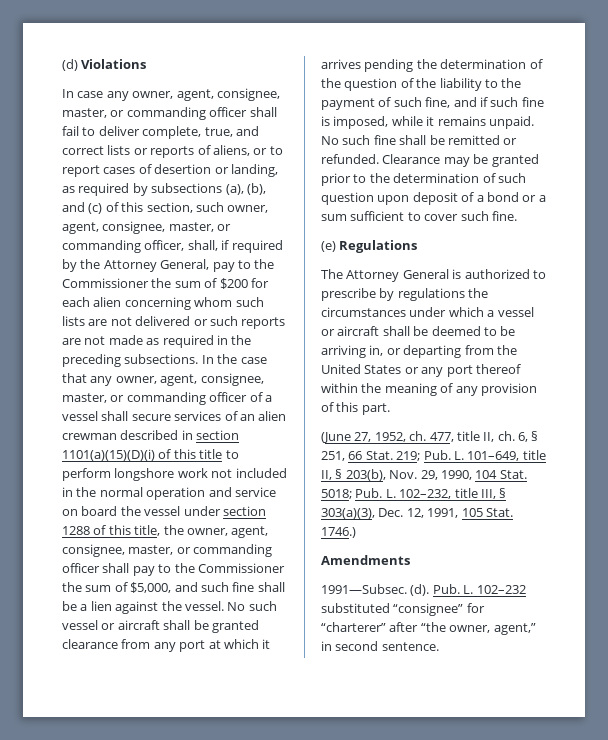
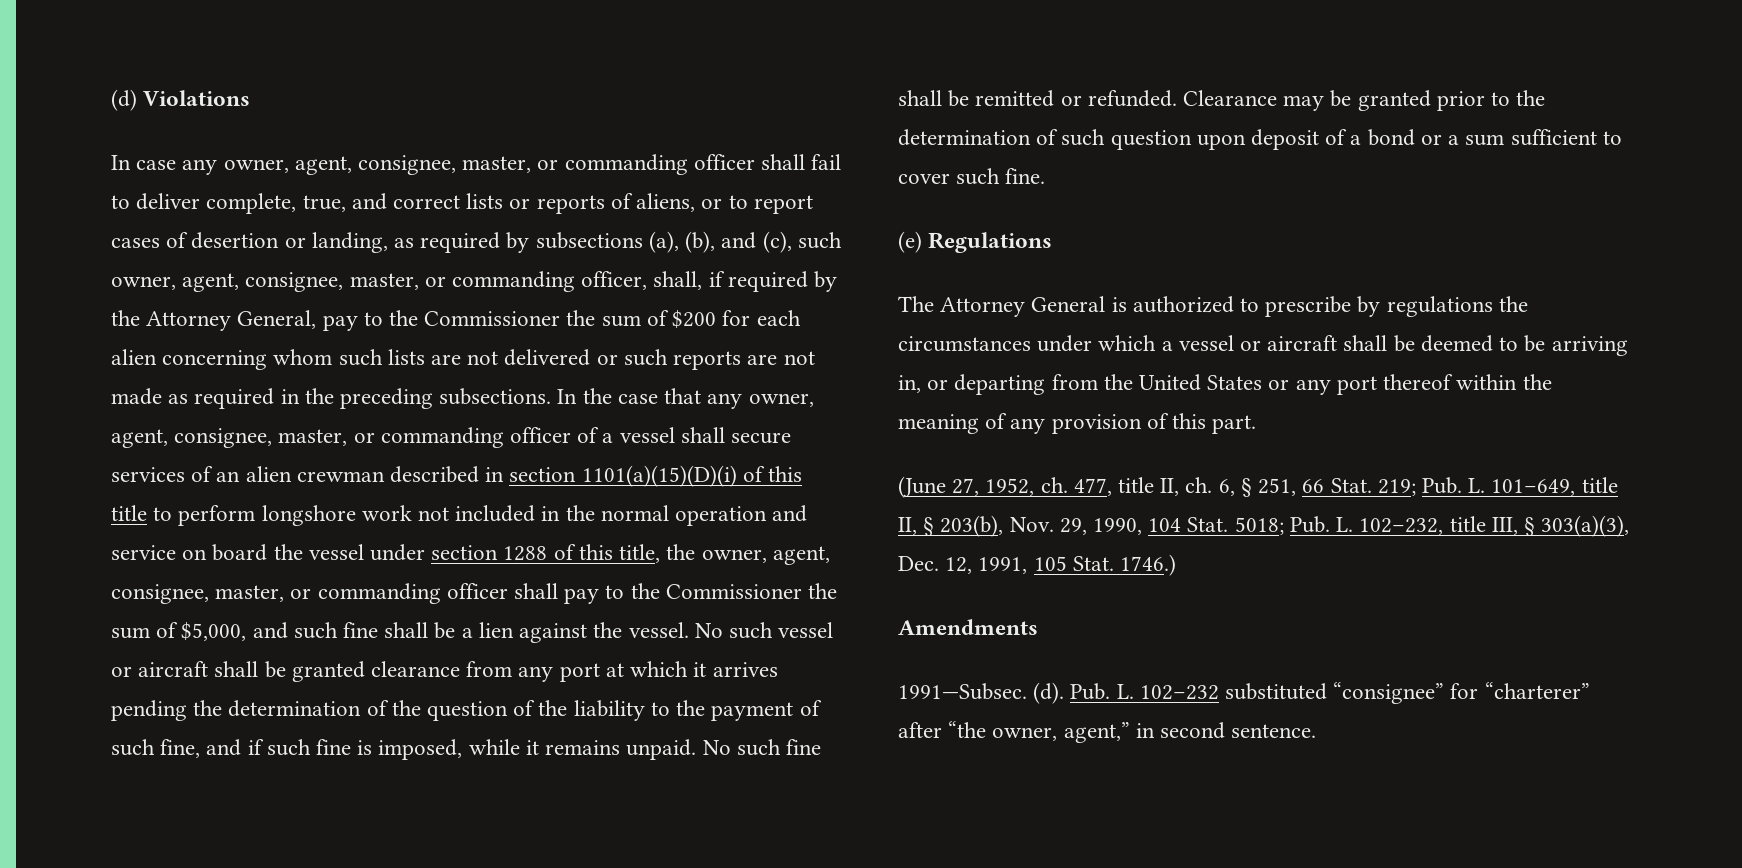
- In case any owner, agent, consignee, master, or commanding officer shall fail to deliver complete, true, and correct lists or reports of aliens, or to report cases of desertion or landing, as required by subsections (a), (b), and (c) of this section, such owner, agent, consignee, master, or commanding officer, shall, if required by the Attorney General, pay to the Commissioner the sum of $200 for each alien concerning whom such lists are not delivered or such reports are not made as required in the preceding subsections.
+ In case any owner, agent, consignee, master, or commanding officer shall fail to deliver complete, true, and correct lists or reports of aliens, or to report cases of desertion or landing, as required by subsections (a), (b), and (c), such owner, agent, consignee, master, or commanding officer, shall, if required by the Attorney General, pay to the Commissioner the sum of $200 for each alien concerning whom such lists are not delivered or such reports are not made as required in the preceding subsections.

